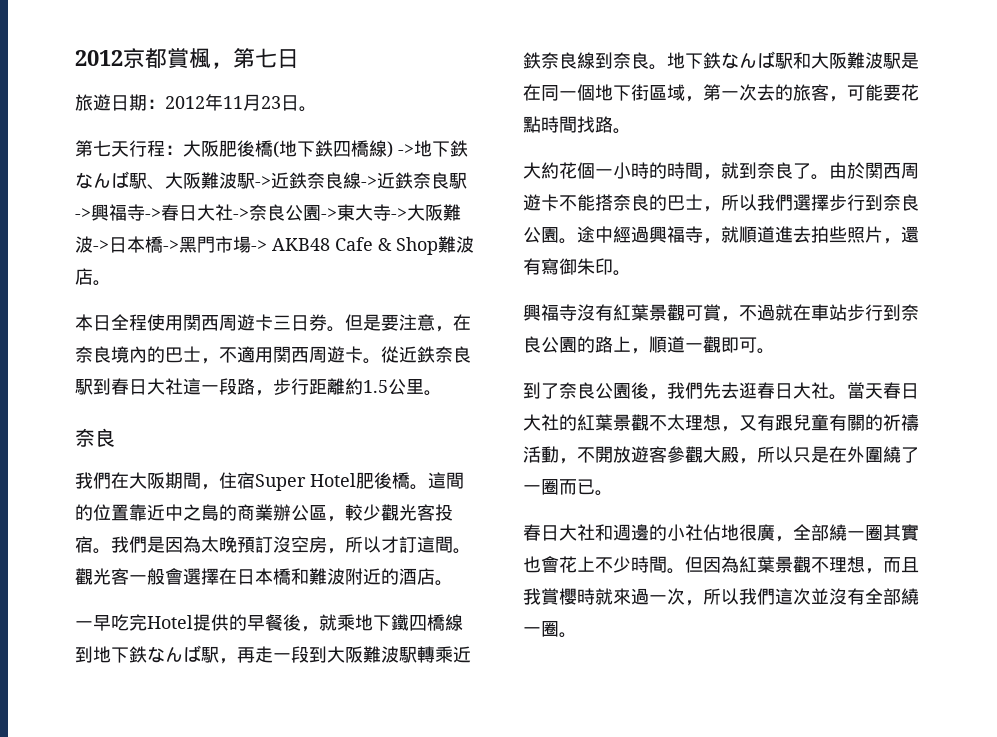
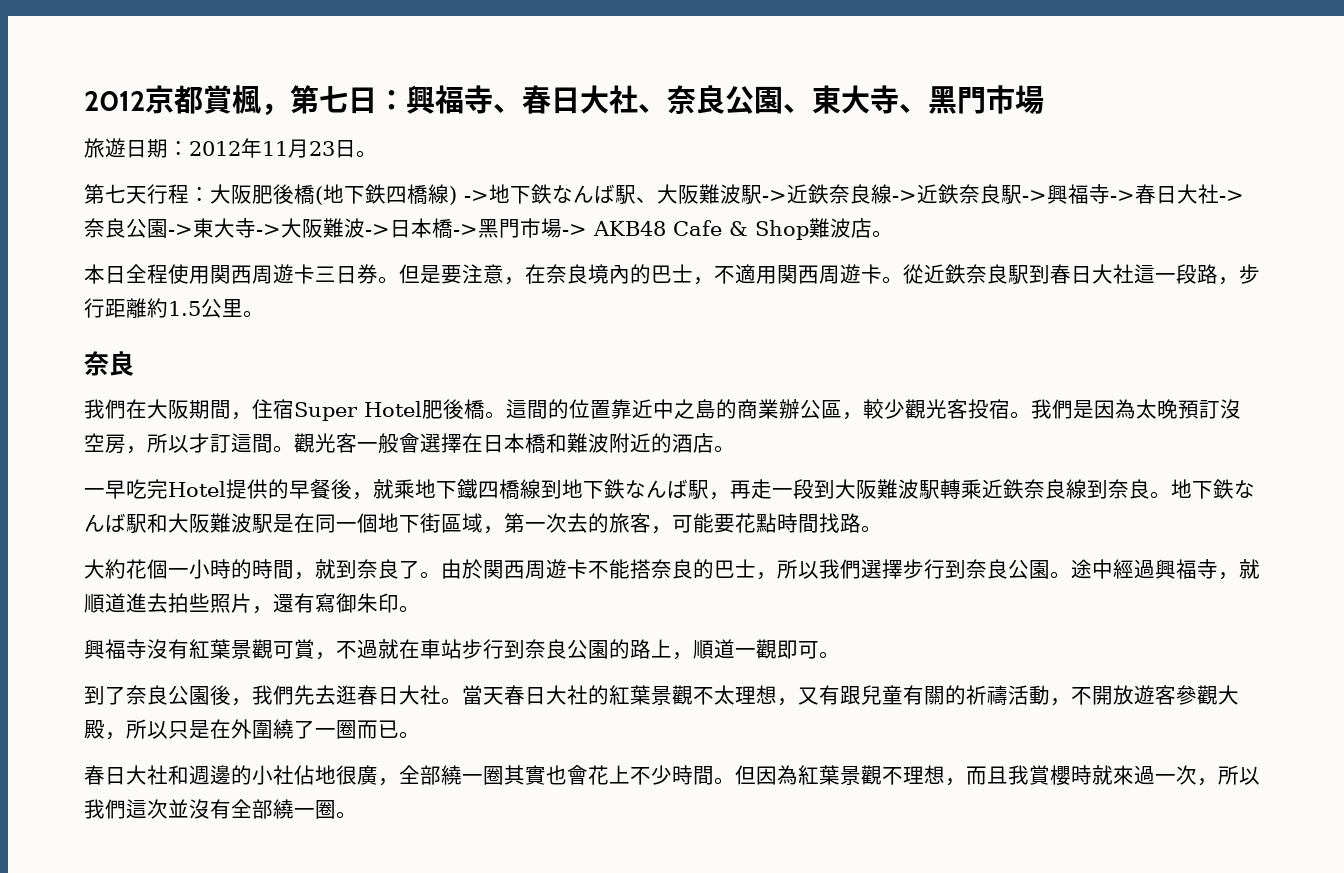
- 2012京都賞楓，第七日
+ 2012京都賞楓，第七日：興福寺、春日大社、奈良公園、東大寺、黑門市場

